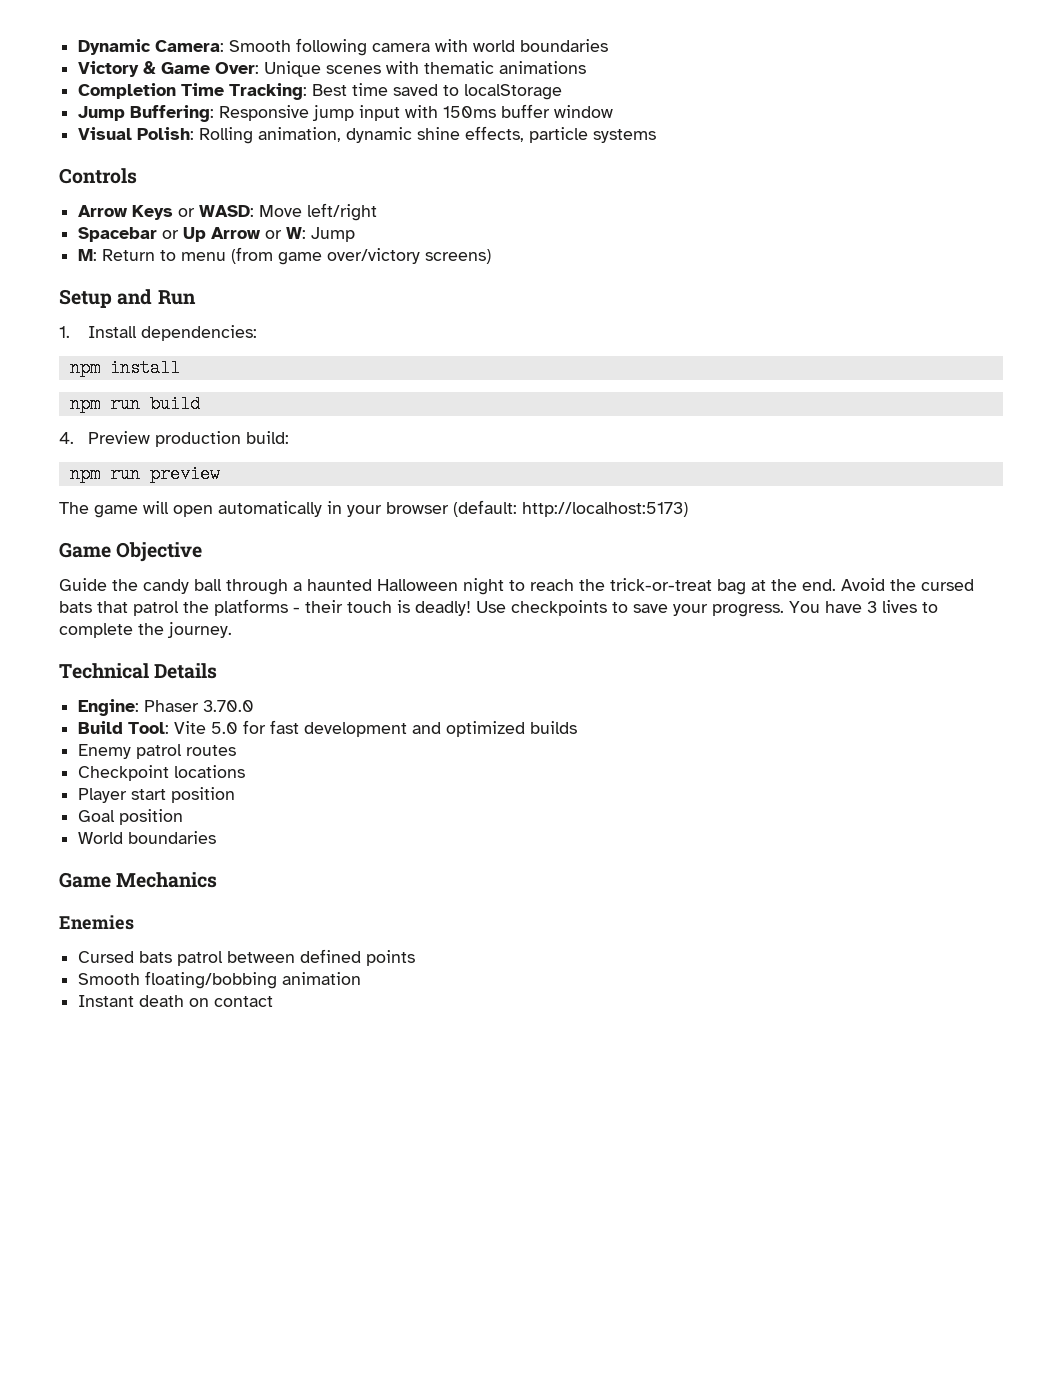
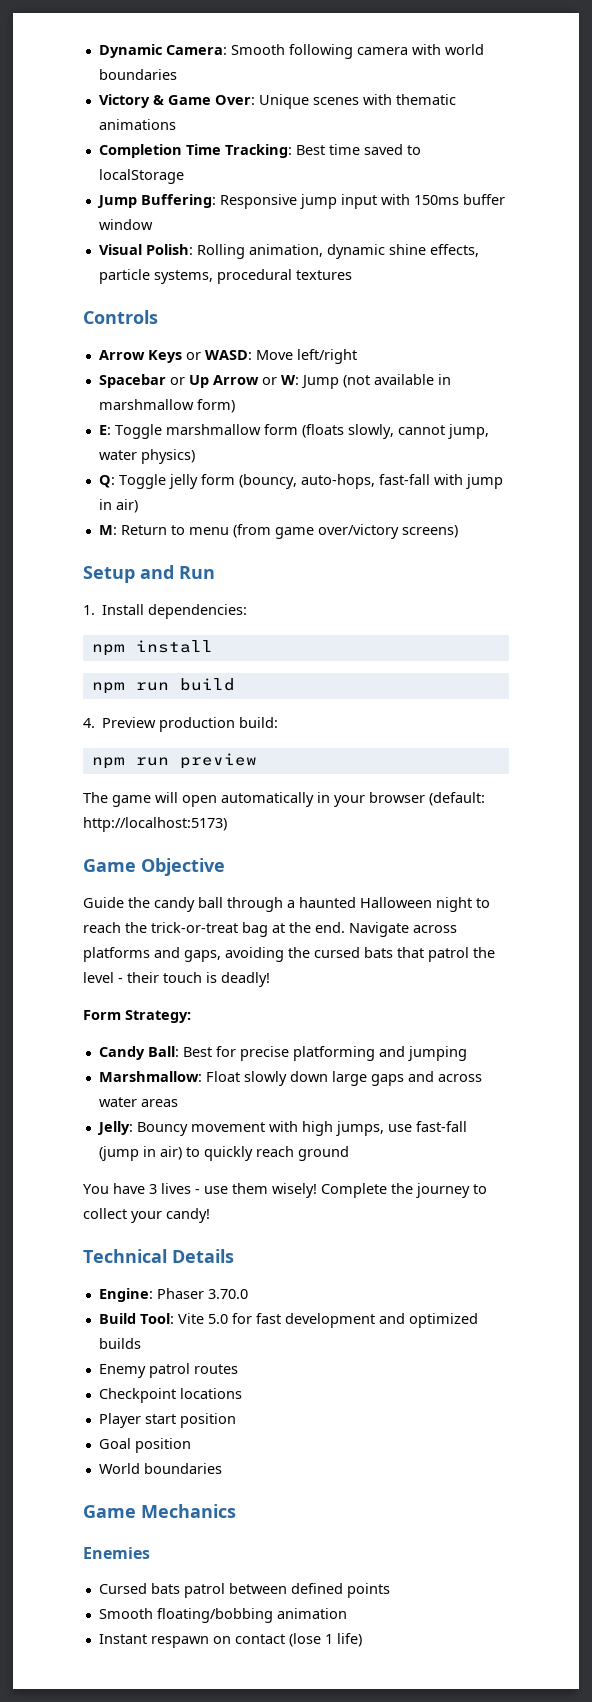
- Visual Polish: Rolling animation, dynamic shine effects, particle systems
+ Visual Polish: Rolling animation, dynamic shine effects, particle systems, procedural textures
- Spacebar or Up Arrow or W: Jump
+ Spacebar or Up Arrow or W: Jump (not available in marshmallow form)
+ E: Toggle marshmallow form (floats slowly, cannot jump, water physics)
+ Q: Toggle jelly form (bouncy, auto-hops, fast-fall with jump in air)
- Avoid the cursed bats that patrol the platforms - their touch is deadly! Use checkpoints to save your progress. You have 3 lives to complete the journey.
+ Navigate across platforms and gaps, avoiding the cursed bats that patrol the level - their touch is deadly!
+ Form Strategy:
+ Candy Ball: Best for precise platforming and jumping
+ Marshmallow: Float slowly down large gaps and across water areas
+ Jelly: Bouncy movement with high jumps, use fast-fall (jump in air) to quickly reach ground
+ You have 3 lives - use them wisely! Complete the journey to collect your candy!
- Instant death on contact
+ Instant respawn on contact (lose 1 life)

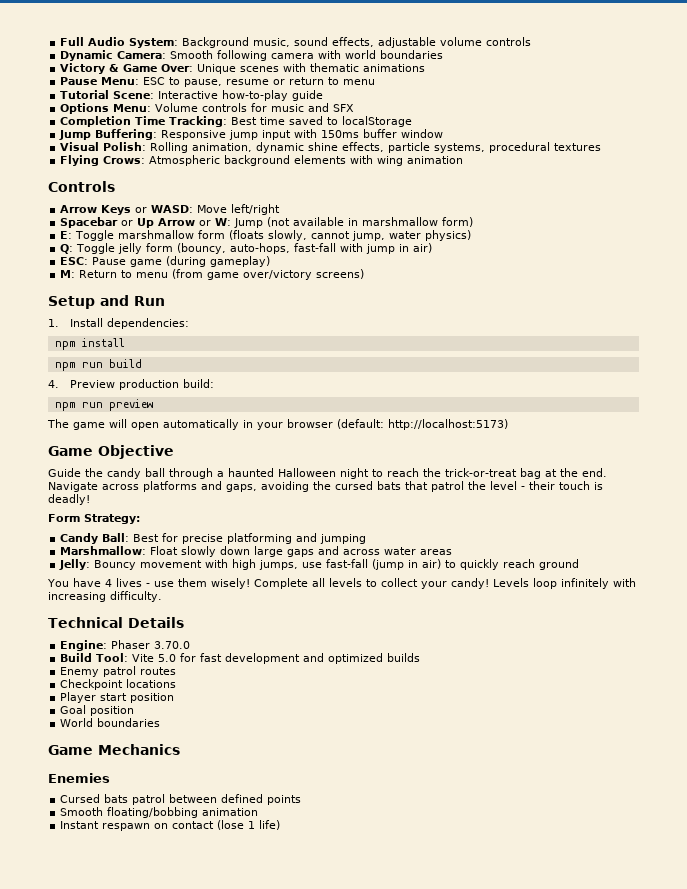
+ Full Audio System: Background music, sound effects, adjustable volume controls
+ Pause Menu: ESC to pause, resume or return to menu
+ Tutorial Scene: Interactive how-to-play guide
+ Options Menu: Volume controls for music and SFX
+ Flying Crows: Atmospheric background elements with wing animation
+ ESC: Pause game (during gameplay)
- You have 3 lives - use them wisely!
+ You have 4 lives - use them wisely!
- Complete the journey to collect your candy!
+ Complete all levels to collect your candy! Levels loop infinitely with increasing difficulty.

